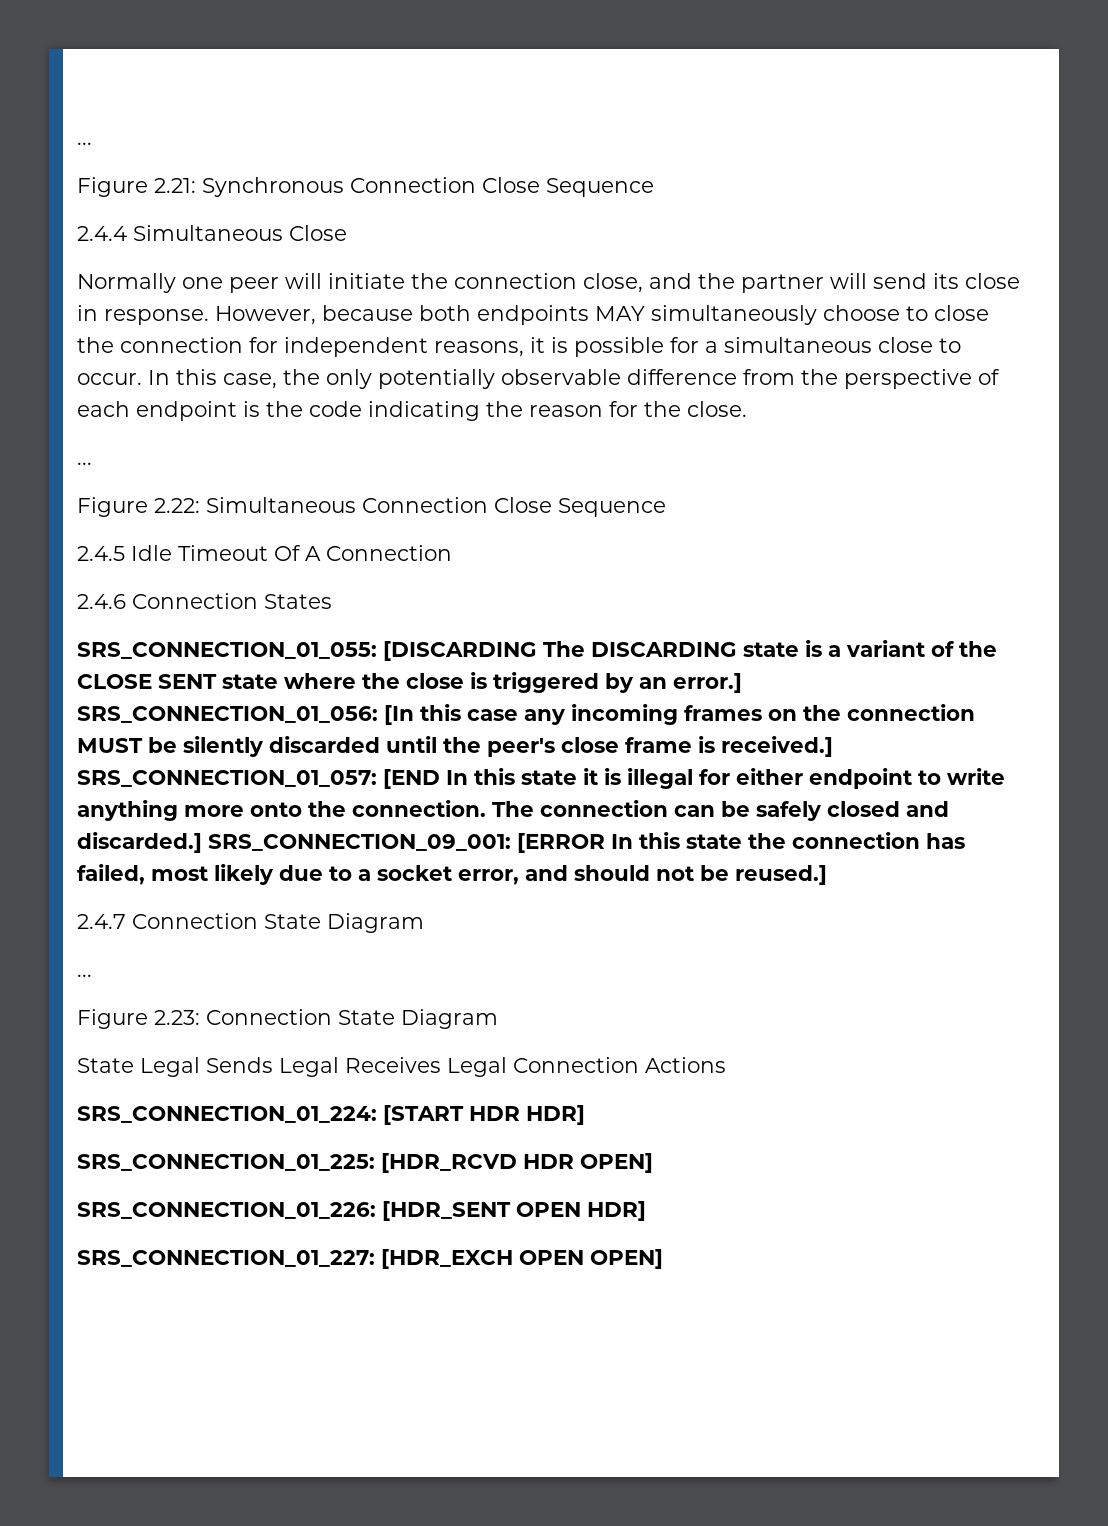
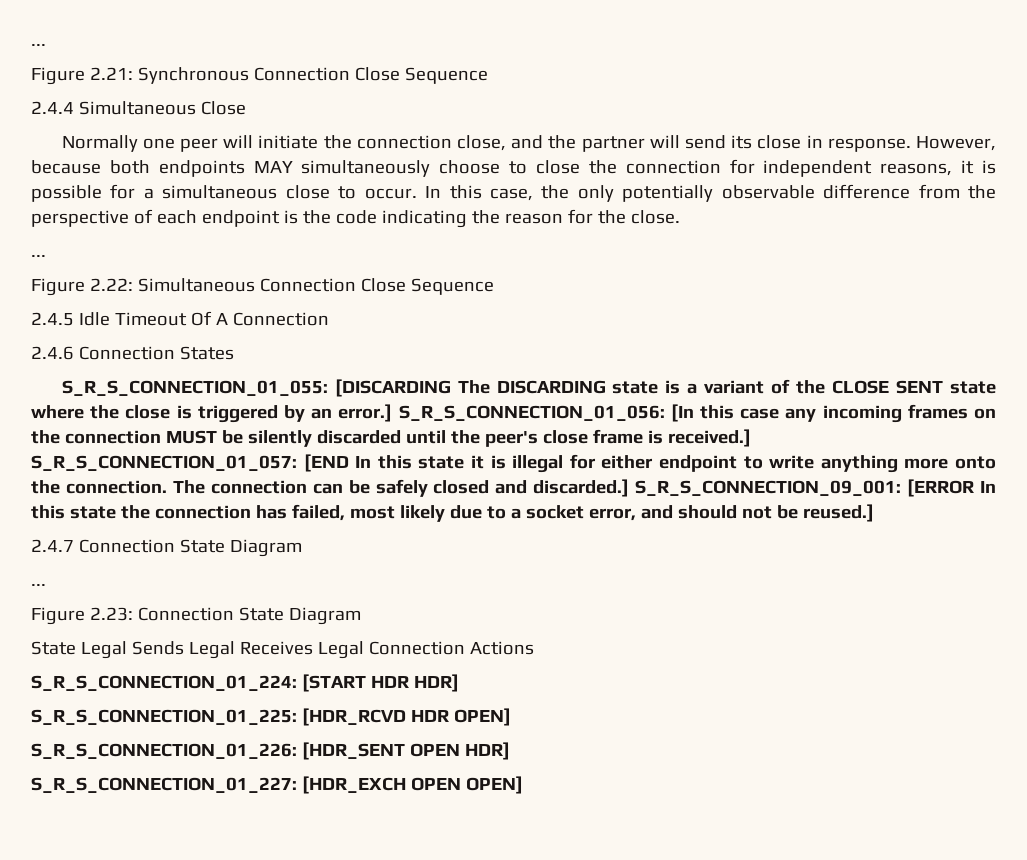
- SRS_CONNECTION_01_055: [DISCARDING The DISCARDING state is a variant of the CLOSE SENT state where the close is triggered by an error.]
+ S_R_S_CONNECTION_01_055: [DISCARDING The DISCARDING state is a variant of the CLOSE SENT state where the close is triggered by an error.]
- SRS_CONNECTION_01_056: [In this case any incoming frames on the connection MUST be silently discarded until the peer's close frame is received.]
+ S_R_S_CONNECTION_01_056: [In this case any incoming frames on the connection MUST be silently discarded until the peer's close frame is received.]
- SRS_CONNECTION_01_057: [END In this state it is illegal for either endpoint to write anything more onto the connection.
+ S_R_S_CONNECTION_01_057: [END In this state it is illegal for either endpoint to write anything more onto the connection.
- SRS_CONNECTION_09_001: [ERROR In this state the connection has failed, most likely due to a socket error, and should not be reused.]
+ S_R_S_CONNECTION_09_001: [ERROR In this state the connection has failed, most likely due to a socket error, and should not be reused.]
- SRS_CONNECTION_01_224: [START HDR HDR]
+ S_R_S_CONNECTION_01_224: [START HDR HDR]
- SRS_CONNECTION_01_225: [HDR_RCVD HDR OPEN]
+ S_R_S_CONNECTION_01_225: [HDR_RCVD HDR OPEN]
- SRS_CONNECTION_01_226: [HDR_SENT OPEN HDR]
+ S_R_S_CONNECTION_01_226: [HDR_SENT OPEN HDR]
- SRS_CONNECTION_01_227: [HDR_EXCH OPEN OPEN]
+ S_R_S_CONNECTION_01_227: [HDR_EXCH OPEN OPEN]

